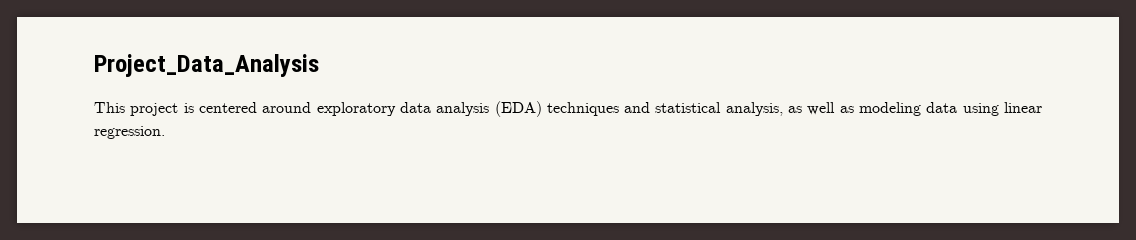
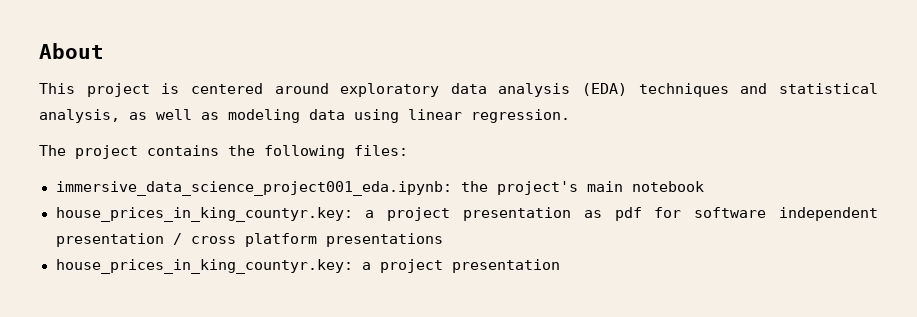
- Project_Data_Analysis
+ About
+ The project contains the following files:
+ immersive_data_science_project001_eda.ipynb: the project's main notebook
+ house_prices_in_king_countyr.key: a project presentation as pdf for software independent presentation / cross platform presentations
+ house_prices_in_king_countyr.key: a project presentation

